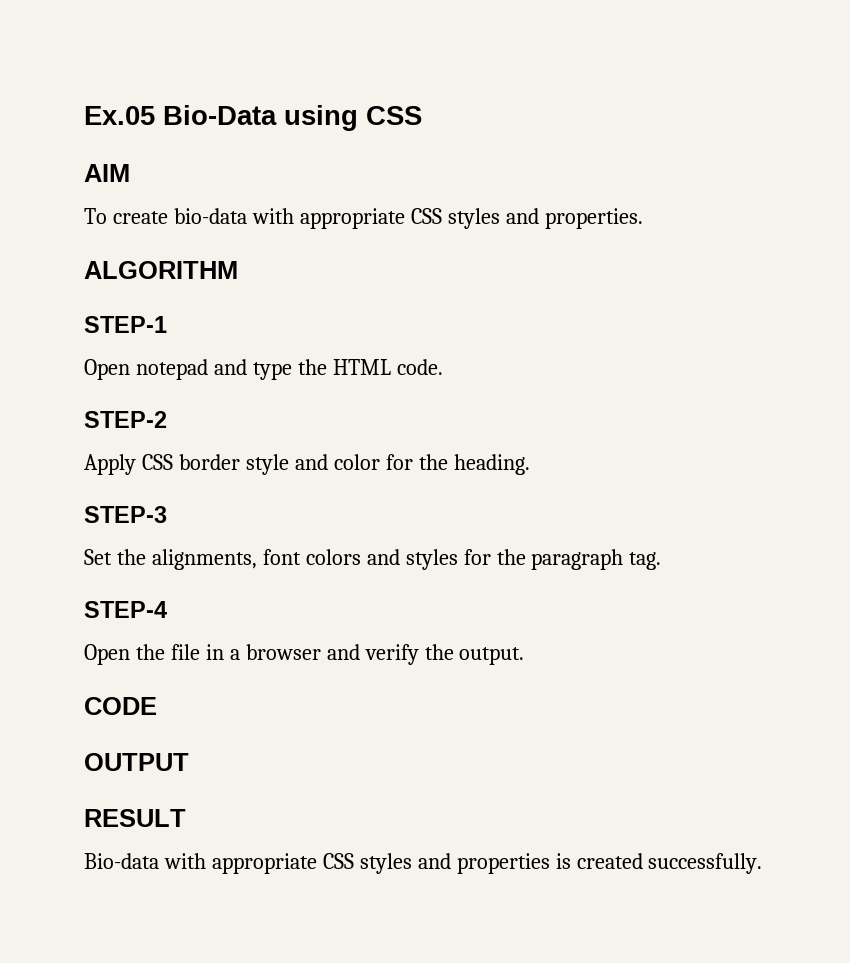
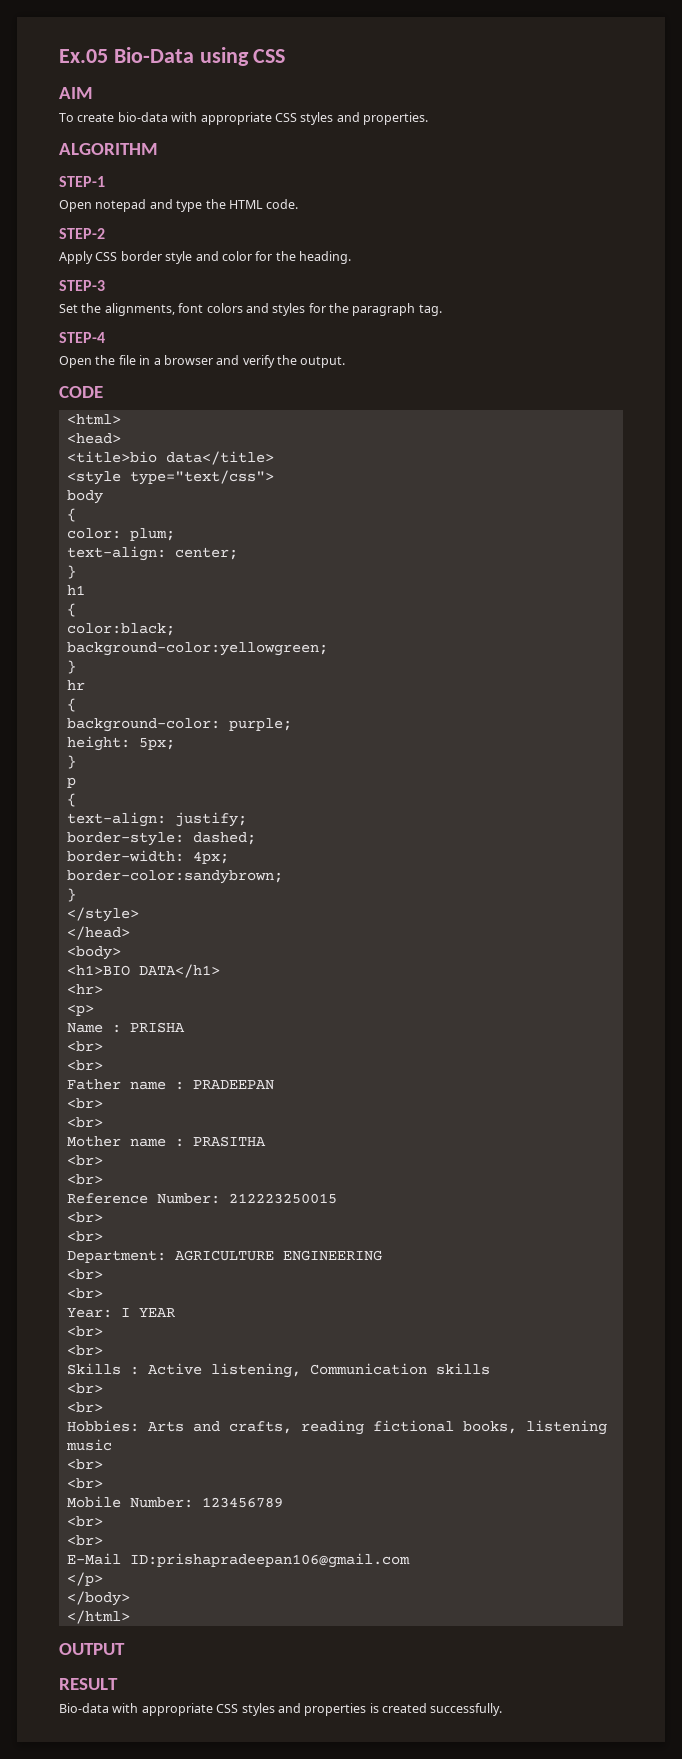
+ <html>
+ <head>
+ <title>bio data</title>
+ <style type="text/css">
+ body
+ {
+ color: plum;
+ text-align: center;
+ }
+ h1
+ {
+ color:black;
+ background-color:yellowgreen;
+ }
+ hr
+ {
+ background-color: purple;
+ height: 5px;
+ }
+ p
+ {
+ text-align: justify;
+ border-style: dashed;
+ border-width: 4px;
+ border-color:sandybrown;
+ }
+ </style>
+ </head>
+ <body>
+ <h1>BIO DATA</h1>
+ <hr>
+ <p>
+ Name : PRISHA
+ <br>
+ <br>
+ Father name : PRADEEPAN
+ <br>
+ <br>
+ Mother name : PRASITHA
+ <br>
+ <br>
+ Reference Number: 212223250015
+ <br>
+ <br>
+ Department: AGRICULTURE ENGINEERING
+ <br>
+ <br>
+ Year: I YEAR
+ <br>
+ <br>
+ Skills : Active listening, Communication skills
+ <br>
+ <br>
+ Hobbies: Arts and crafts, reading fictional books, listening music
+ <br>
+ <br>
+ Mobile Number: 123456789
+ <br>
+ <br>
+ E-Mail ID:prishapradeepan106@gmail.com
+ </p>
+ </body>
+ </html>

